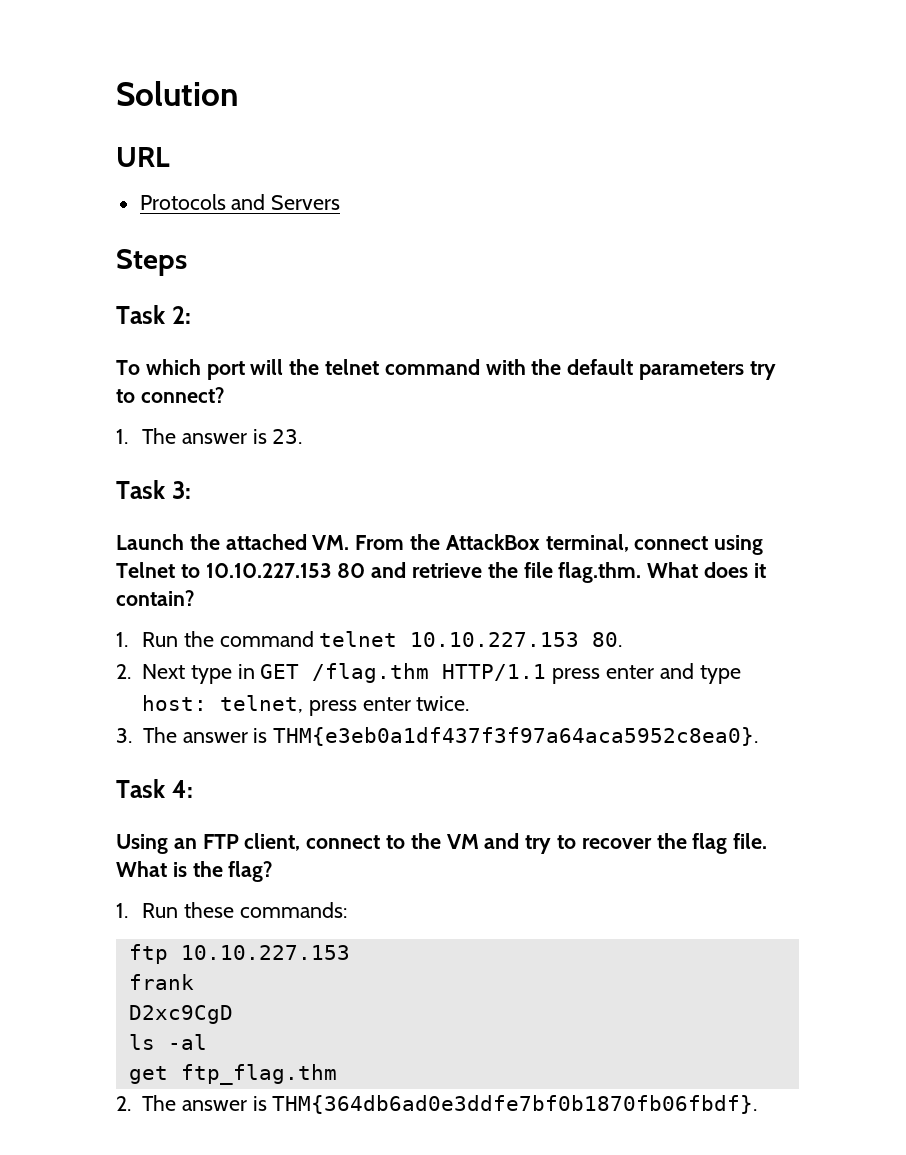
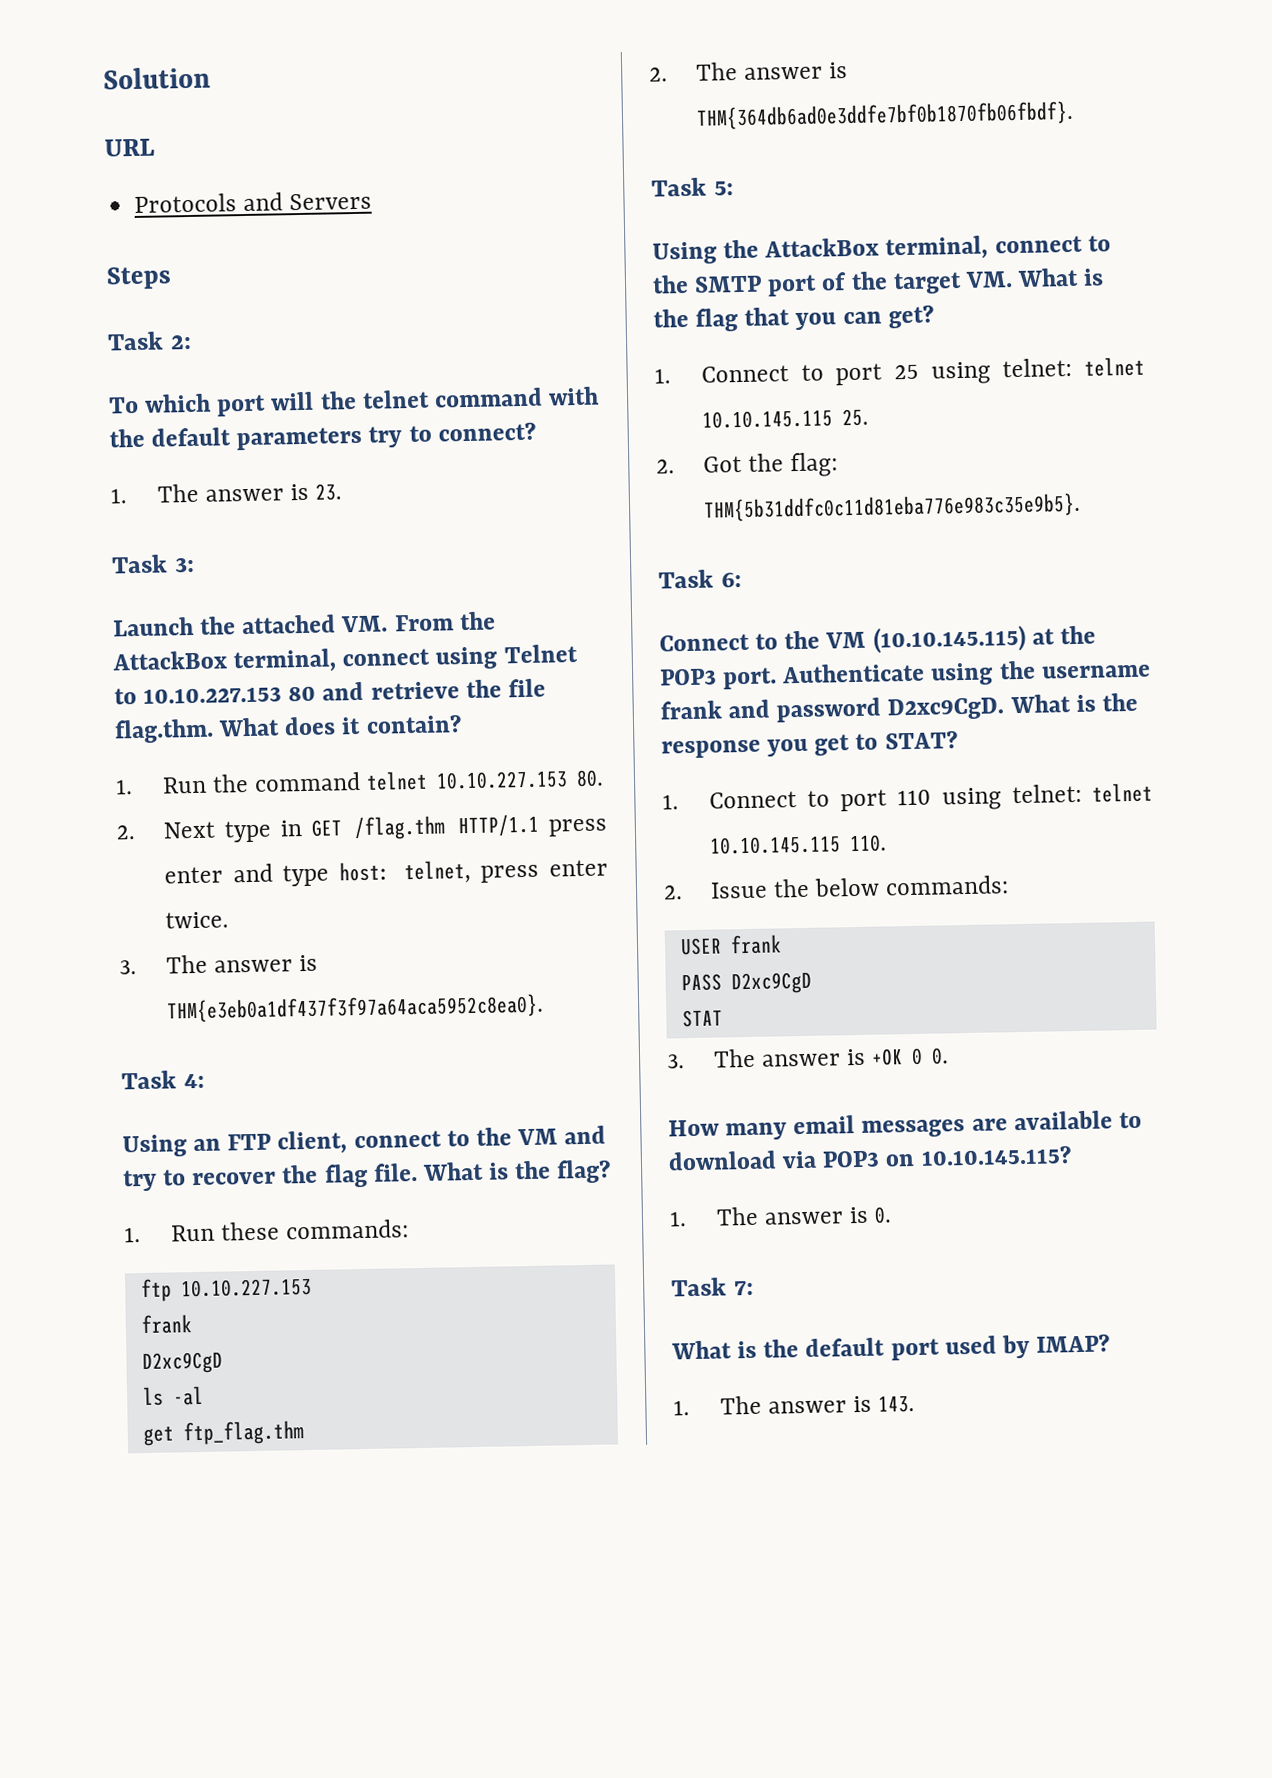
+ Task 5:
+ Using the AttackBox terminal, connect to the SMTP port of the target VM. What is the flag that you can get?
+ 1. Connect to port 25 using telnet: telnet 10.10.145.115 25.
+ 2. Got the flag: THM{5b31ddfc0c11d81eba776e983c35e9b5}.
+ Task 6:
+ Connect to the VM (10.10.145.115) at the POP3 port. Authenticate using the username frank and password D2xc9CgD. What is the response you get to STAT?
+ 1. Connect to port 110 using telnet: telnet 10.10.145.115 110.
+ 2. Issue the below commands:
+ USER frank
+ PASS D2xc9CgD
+ STAT
+ 3. The answer is +OK 0 0.
+ How many email messages are available to download via POP3 on 10.10.145.115?
+ 1. The answer is 0.
+ Task 7:
+ What is the default port used by IMAP?
+ 1. The answer is 143.

